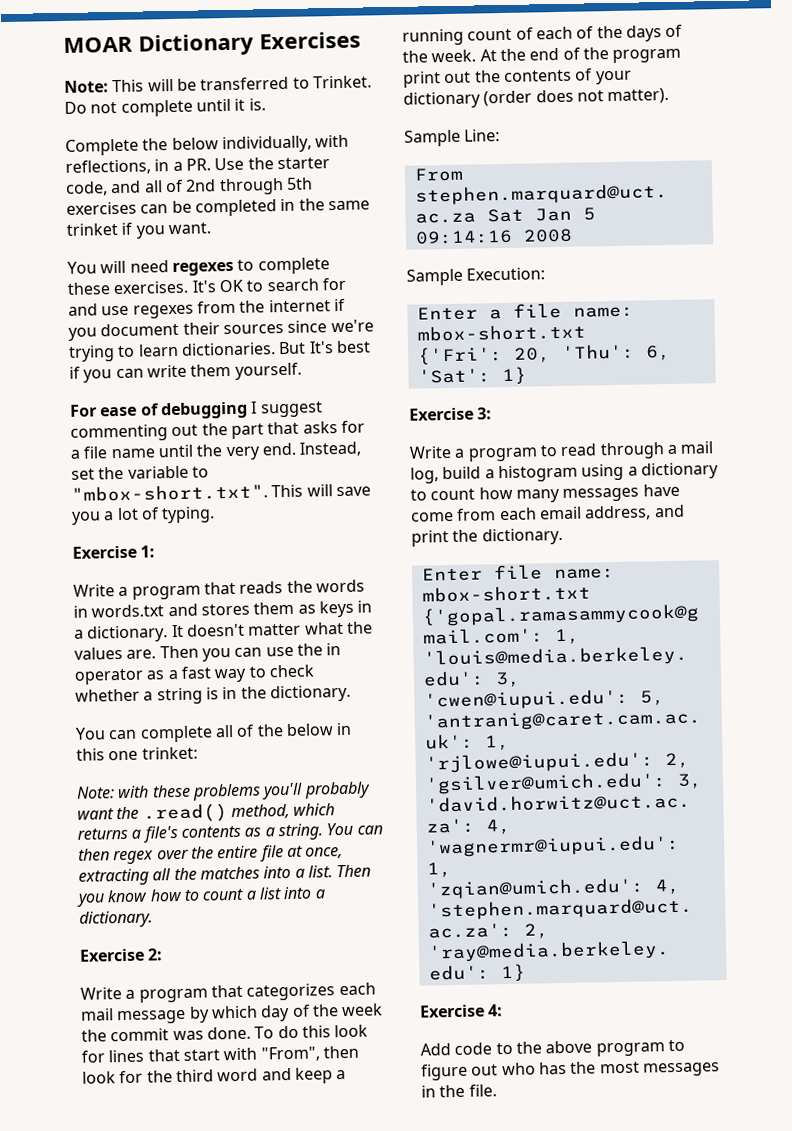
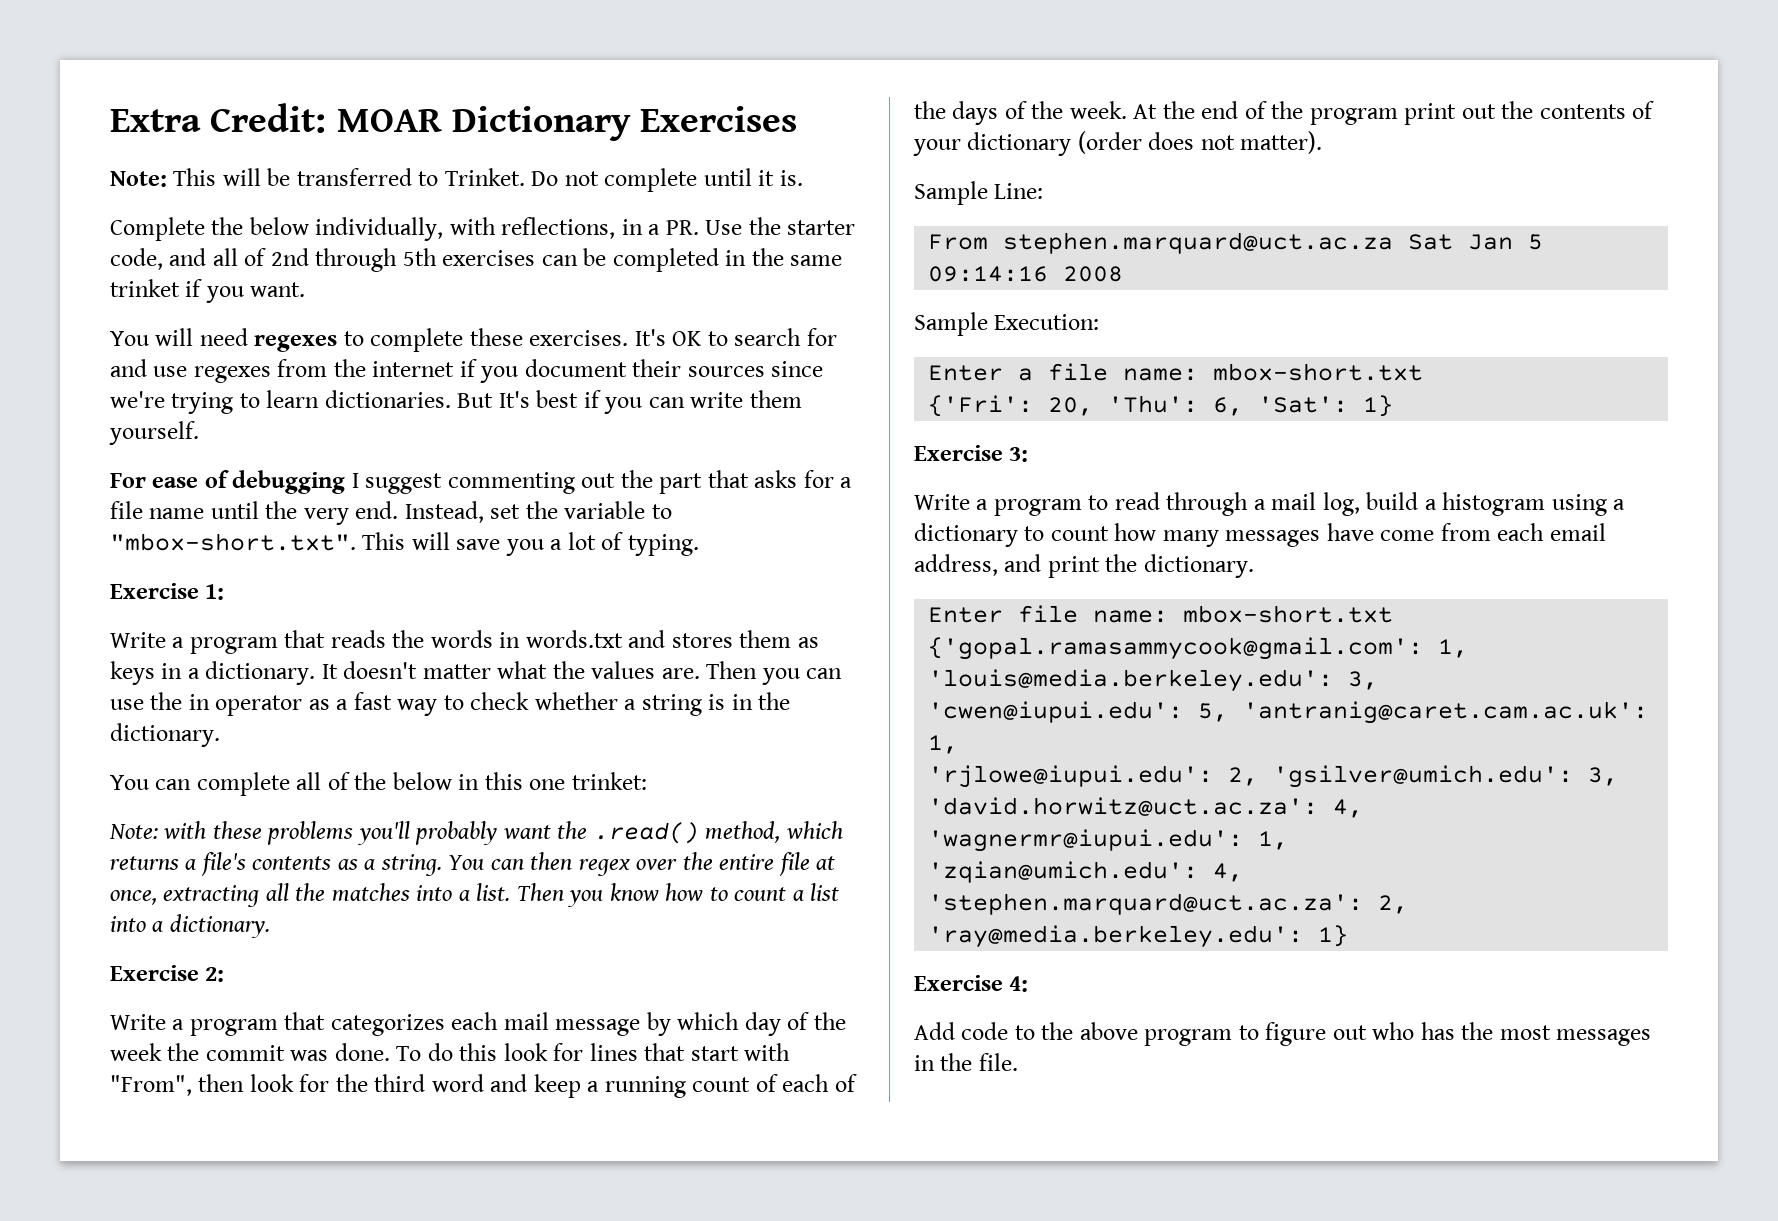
- MOAR Dictionary Exercises
+ Extra Credit: MOAR Dictionary Exercises

